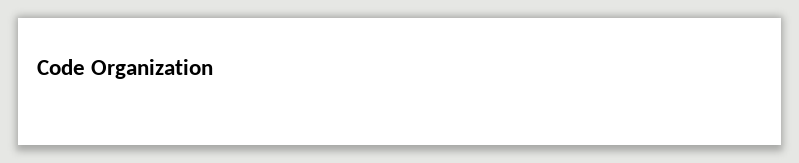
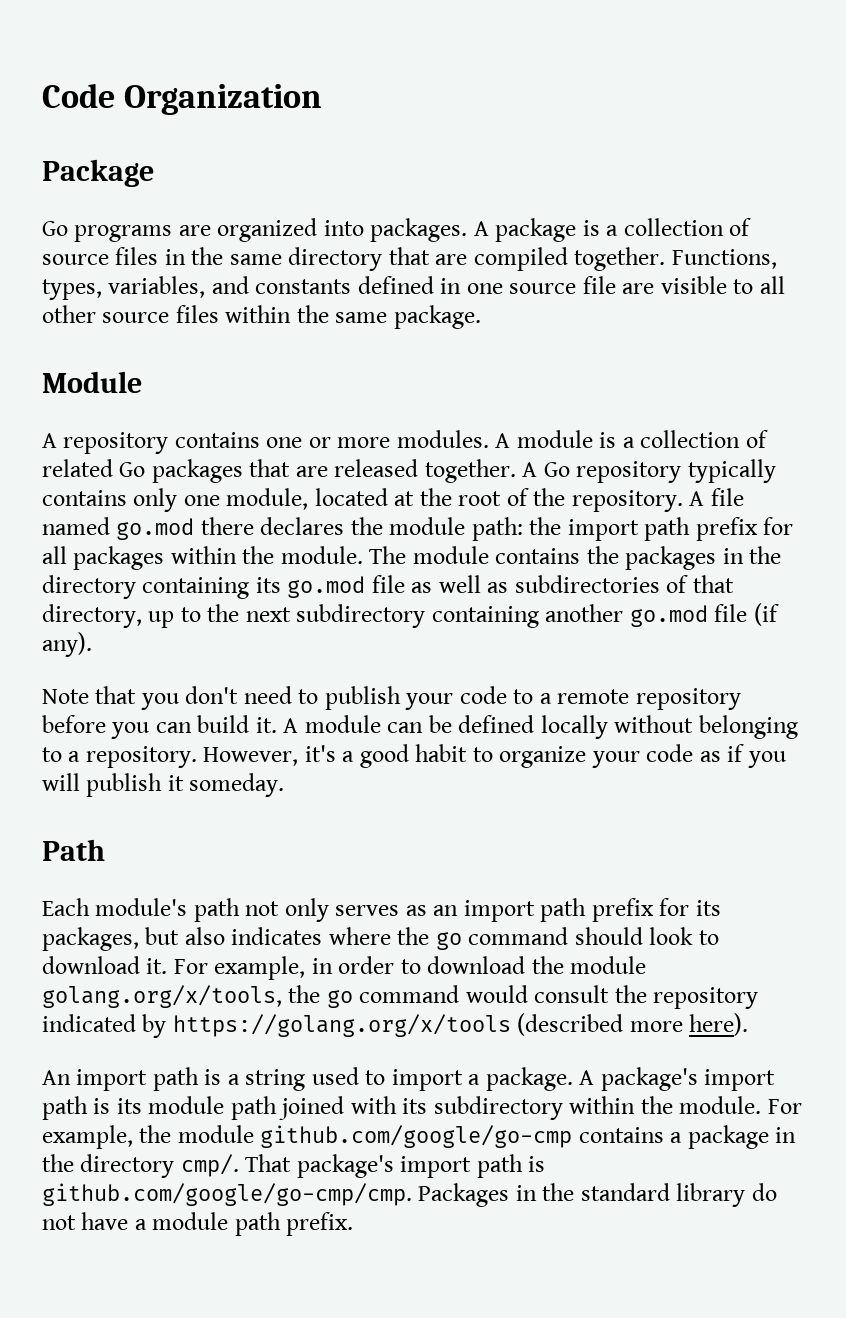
+ Package
+ Go programs are organized into packages. A package is a collection of source files in the same directory that are compiled together. Functions, types, variables, and constants defined in one source file are visible to all other source files within the same package.
+ Module
+ A repository contains one or more modules. A module is a collection of related Go packages that are released together. A Go repository typically contains only one module, located at the root of the repository. A file named go.mod there declares the module path: the import path prefix for all packages within the module. The module contains the packages in the directory containing its go.mod file as well as subdirectories of that directory, up to the next subdirectory containing another go.mod file (if any).
+ Note that you don't need to publish your code to a remote repository before you can build it. A module can be defined locally without belonging to a repository. However, it's a good habit to organize your code as if you will publish it someday.
+ Path
+ Each module's path not only serves as an import path prefix for its packages, but also indicates where the go command should look to download it. For example, in order to download the module golang.org/x/tools, the go command would consult the repository indicated by https://golang.org/x/tools (described more here).
+ An import path is a string used to import a package. A package's import path is its module path joined with its subdirectory within the module. For example, the module github.com/google/go-cmp contains a package in the directory cmp/. That package's import path is github.com/google/go-cmp/cmp. Packages in the standard library do not have a module path prefix.

